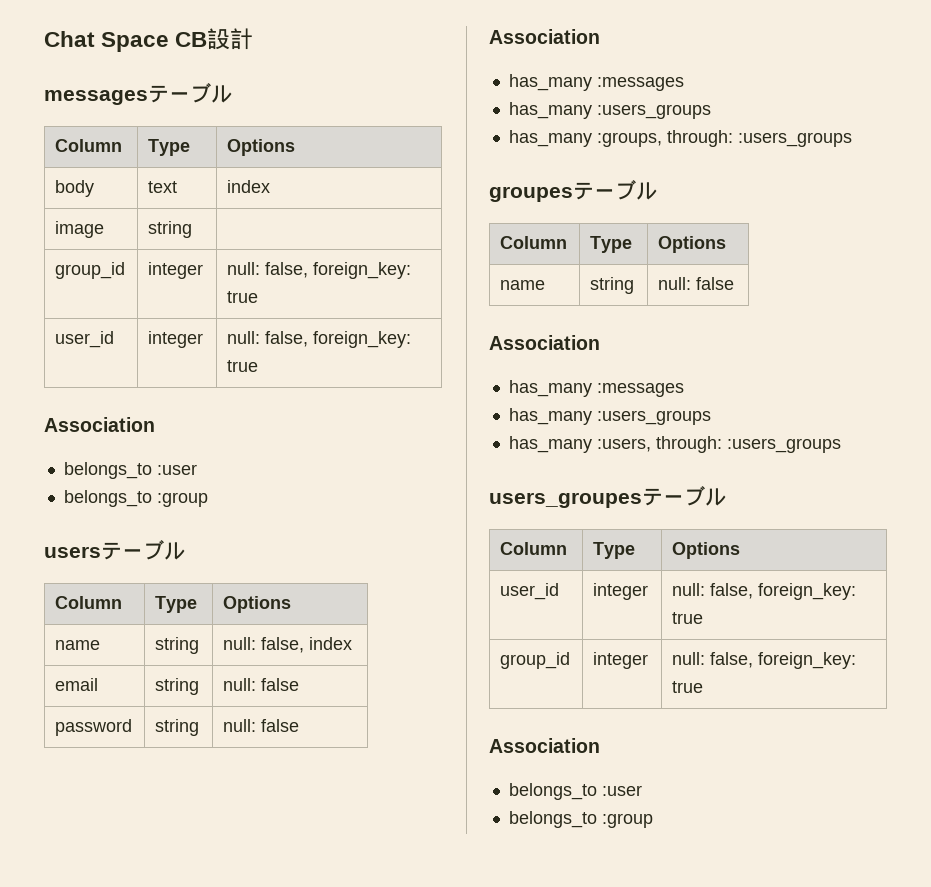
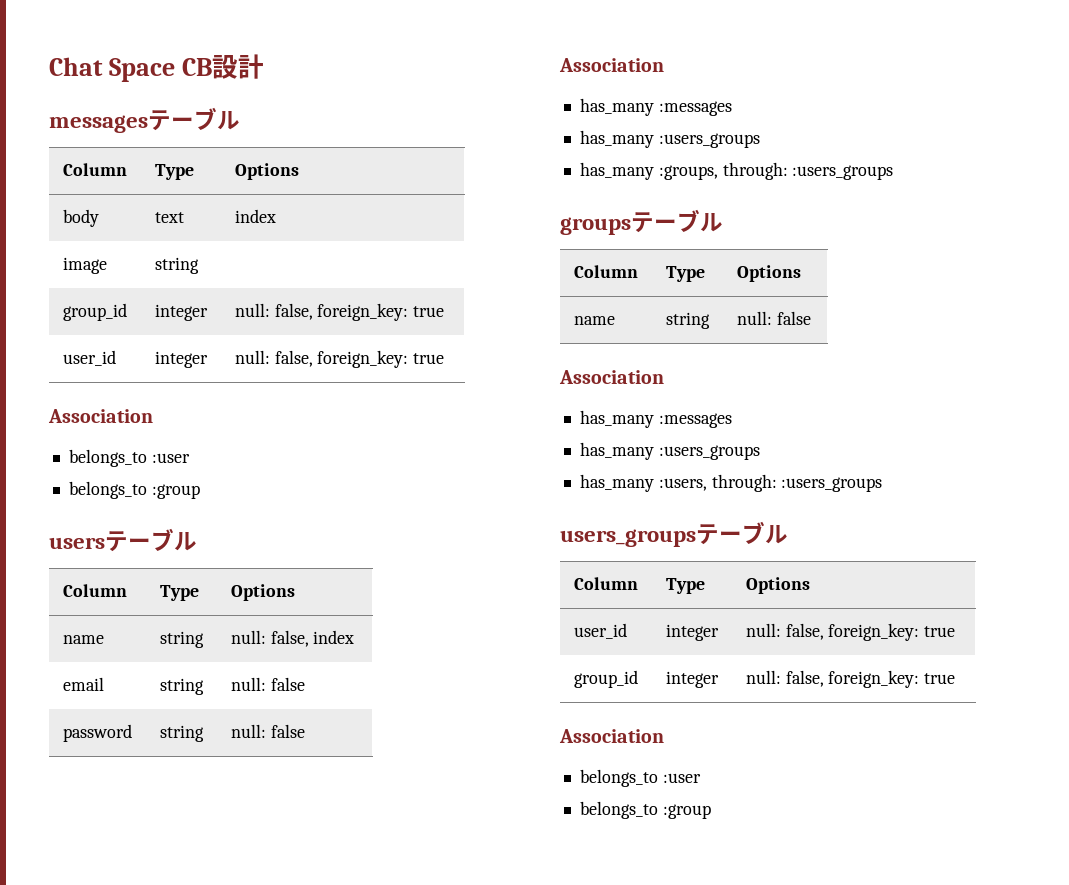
- groupesテーブル
+ groupsテーブル
- users_groupesテーブル
+ users_groupsテーブル

